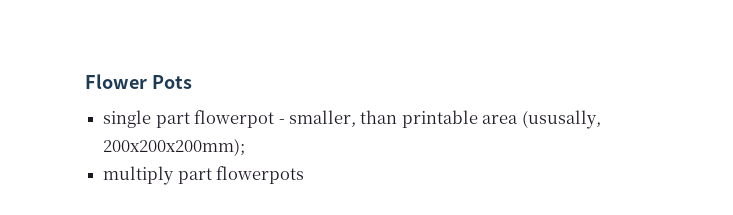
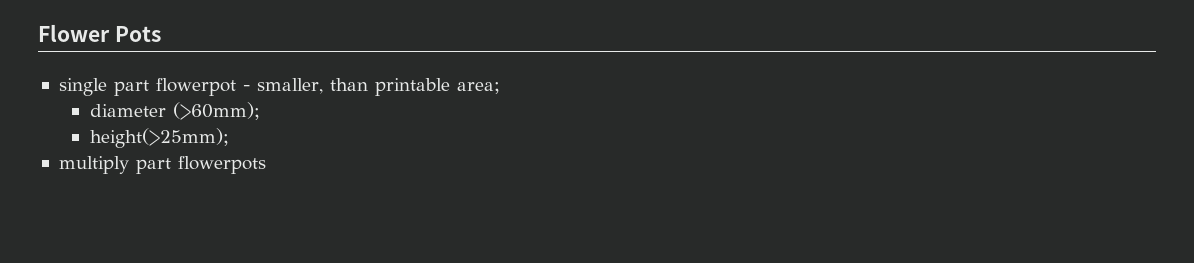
- single part flowerpot - smaller, than printable area (ususally, 200x200x200mm);
+ single part flowerpot - smaller, than printable area;
+ diameter (>60mm);
+ height(>25mm);

